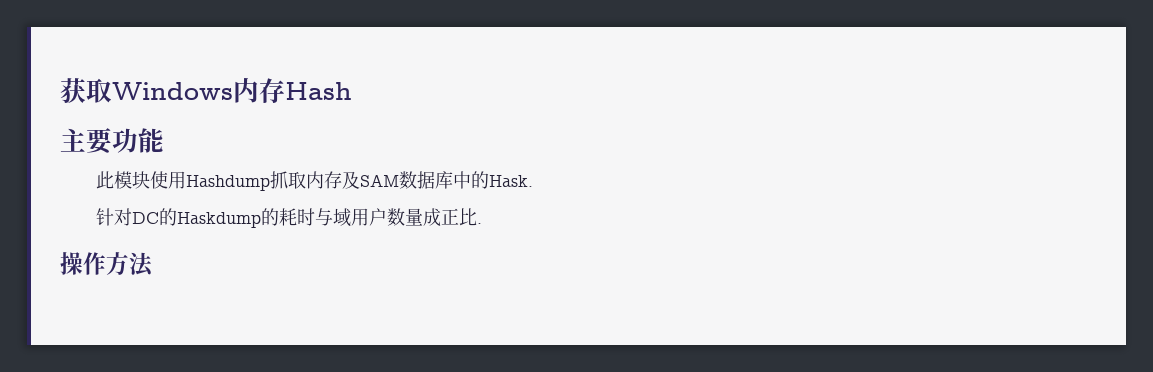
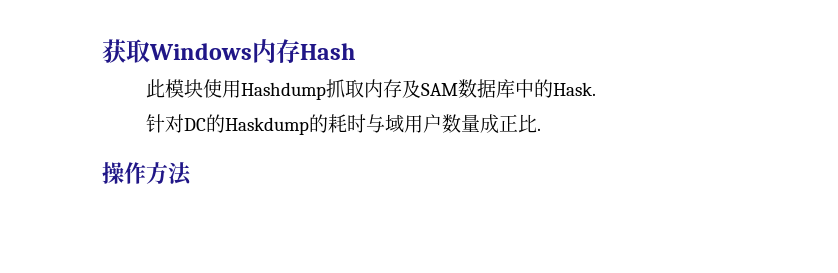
- 主要功能

